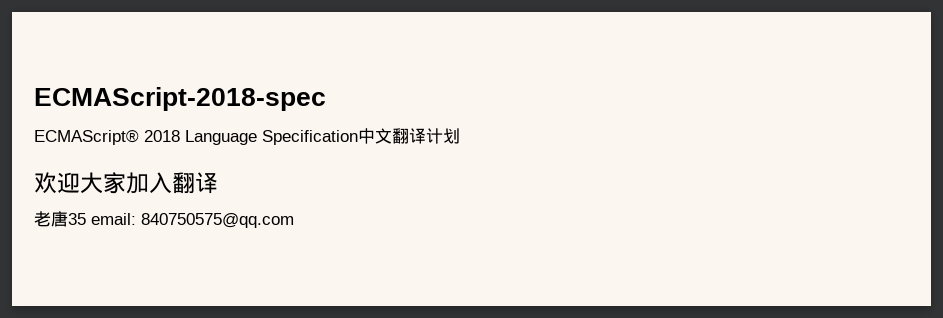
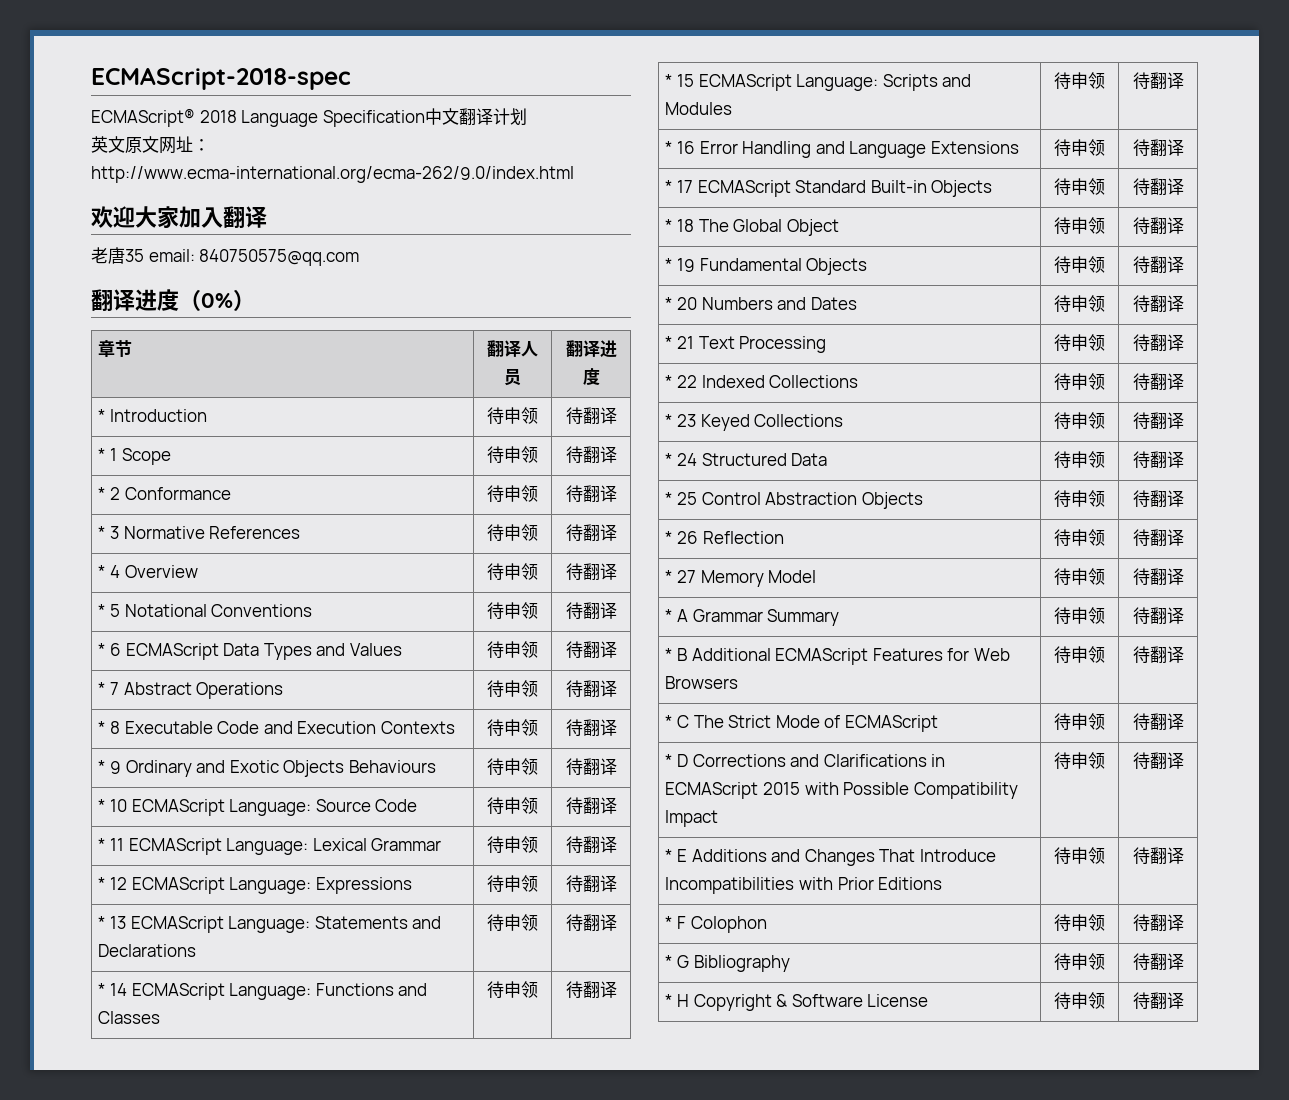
+ 英文原文网址：http://www.ecma-international.org/ecma-262/9.0/index.html
+ 翻译进度（0%）
+ 章节 | 翻译人员 | 翻译进度
+ * Introduction | 待申领 | 待翻译
+ * 1 Scope | 待申领 | 待翻译
+ * 2 Conformance | 待申领 | 待翻译
+ * 3 Normative References | 待申领 | 待翻译
+ * 4 Overview | 待申领 | 待翻译
+ * 5 Notational Conventions | 待申领 | 待翻译
+ * 6 ECMAScript Data Types and Values | 待申领 | 待翻译
+ * 7 Abstract Operations | 待申领 | 待翻译
+ * 8 Executable Code and Execution Contexts | 待申领 | 待翻译
+ * 9 Ordinary and Exotic Objects Behaviours | 待申领 | 待翻译
+ * 10 ECMAScript Language: Source Code | 待申领 | 待翻译
+ * 11 ECMAScript Language: Lexical Grammar | 待申领 | 待翻译
+ * 12 ECMAScript Language: Expressions | 待申领 | 待翻译
+ * 13 ECMAScript Language: Statements and Declarations | 待申领 | 待翻译
+ * 14 ECMAScript Language: Functions and Classes | 待申领 | 待翻译
+ * 15 ECMAScript Language: Scripts and Modules | 待申领 | 待翻译
+ * 16 Error Handling and Language Extensions | 待申领 | 待翻译
+ * 17 ECMAScript Standard Built-in Objects | 待申领 | 待翻译
+ * 18 The Global Object | 待申领 | 待翻译
+ * 19 Fundamental Objects | 待申领 | 待翻译
+ * 20 Numbers and Dates | 待申领 | 待翻译
+ * 21 Text Processing | 待申领 | 待翻译
+ * 22 Indexed Collections | 待申领 | 待翻译
+ * 23 Keyed Collections | 待申领 | 待翻译
+ * 24 Structured Data | 待申领 | 待翻译
+ * 25 Control Abstraction Objects | 待申领 | 待翻译
+ * 26 Reflection | 待申领 | 待翻译
+ * 27 Memory Model | 待申领 | 待翻译
+ * A Grammar Summary | 待申领 | 待翻译
+ * B Additional ECMAScript Features for Web Browsers | 待申领 | 待翻译
+ * C The Strict Mode of ECMAScript | 待申领 | 待翻译
+ * D Corrections and Clarifications in ECMAScript 2015 with Possible Compatibility Impact | 待申领 | 待翻译
+ * E Additions and Changes That Introduce Incompatibilities with Prior Editions | 待申领 | 待翻译
+ * F Colophon | 待申领 | 待翻译
+ * G Bibliography | 待申领 | 待翻译
+ * H Copyright & Software License | 待申领 | 待翻译

